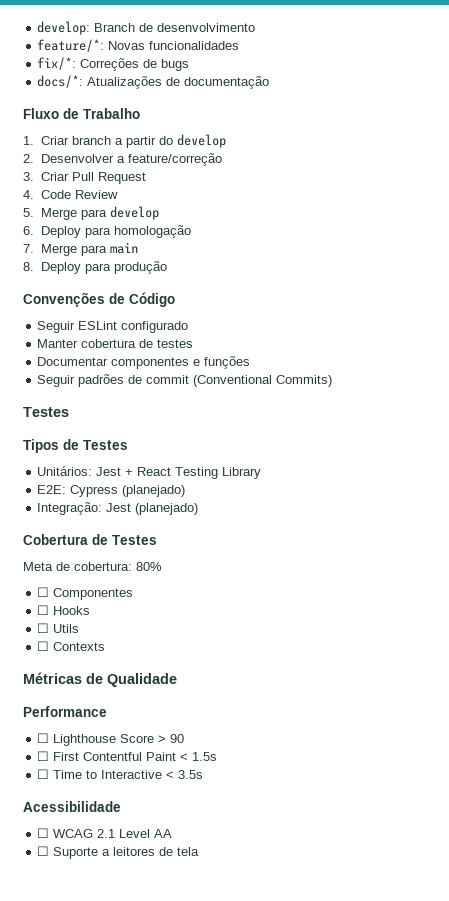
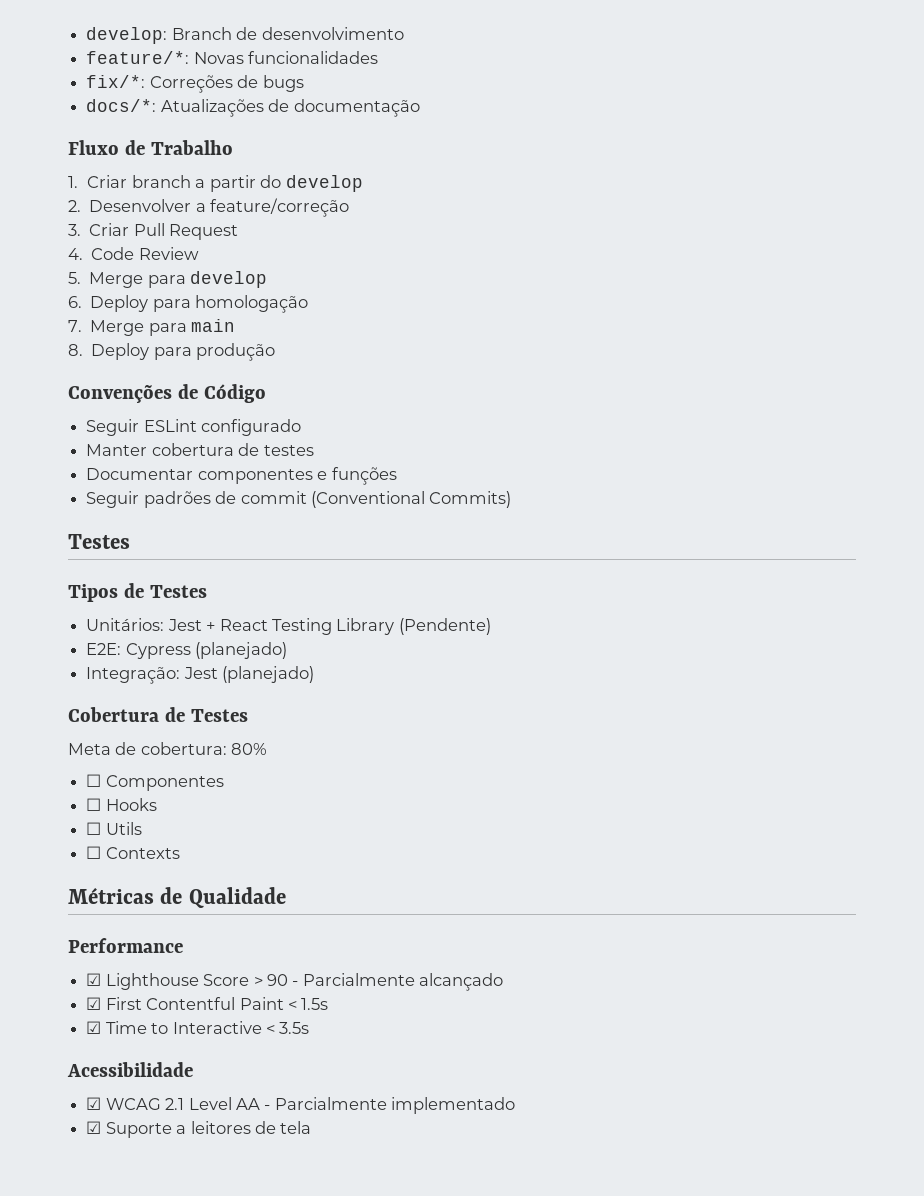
- Unitários: Jest + React Testing Library
+ Unitários: Jest + React Testing Library (Pendente)
- ☐ Lighthouse Score > 90
- ☐ First Contentful Paint < 1.5s
+ ☑ Lighthouse Score > 90 - Parcialmente alcançado
+ ☑ First Contentful Paint < 1.5s
- ☐ Time to Interactive < 3.5s
+ ☑ Time to Interactive < 3.5s
- ☐ WCAG 2.1 Level AA
- ☐ Suporte a leitores de tela
+ ☑ WCAG 2.1 Level AA - Parcialmente implementado
+ ☑ Suporte a leitores de tela

